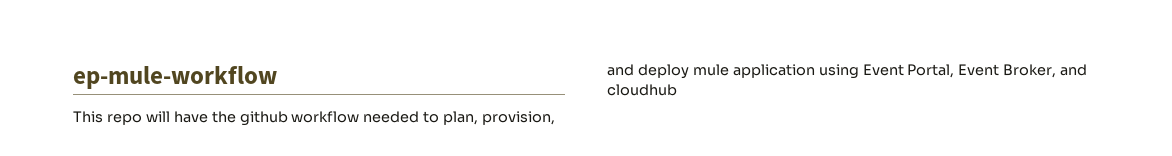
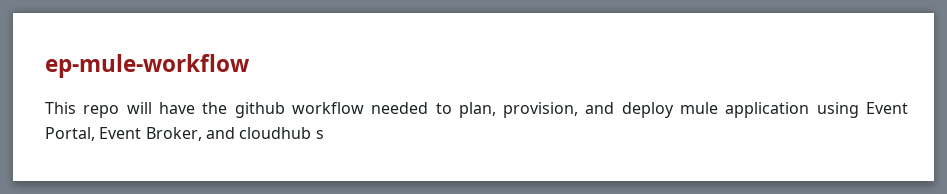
- This repo will have the github workflow needed to plan, provision, and deploy mule application using Event Portal, Event Broker, and cloudhub
+ This repo will have the github workflow needed to plan, provision, and deploy mule application using Event Portal, Event Broker, and cloudhub s

